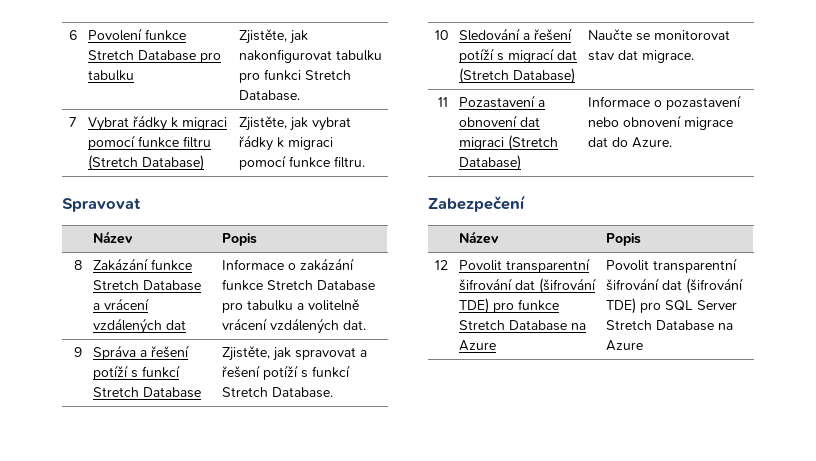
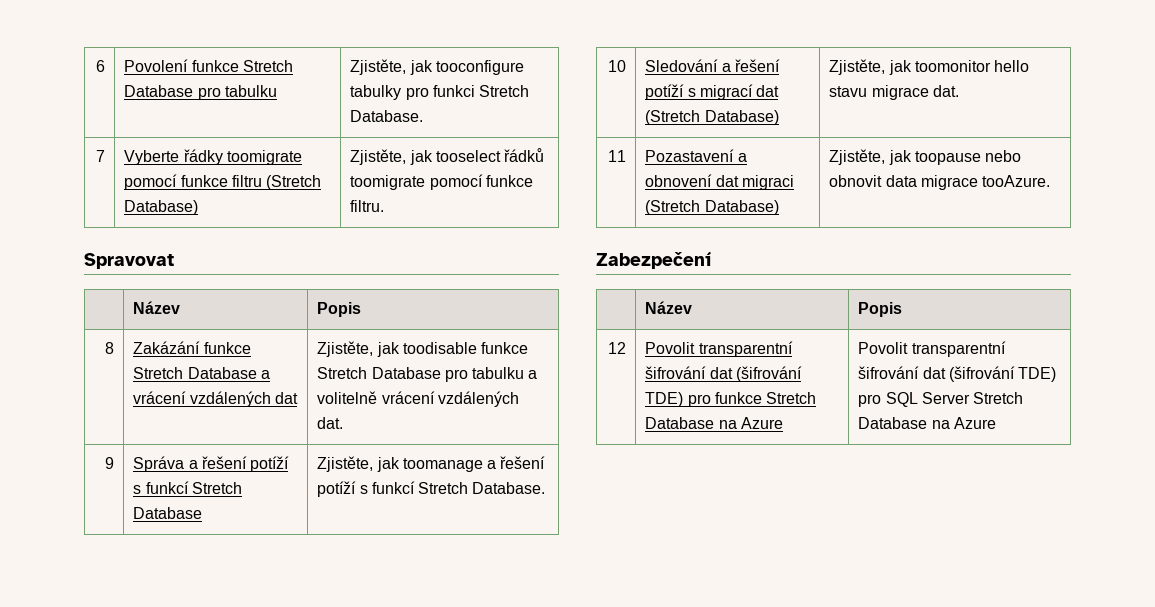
- 6 | Povolení funkce Stretch Database pro tabulku | Zjistěte, jak nakonfigurovat tabulku pro funkci Stretch Database.
+ 6 | Povolení funkce Stretch Database pro tabulku | Zjistěte, jak tooconfigure tabulky pro funkci Stretch Database.
- 7 | Vybrat řádky k migraci pomocí funkce filtru (Stretch Database) | Zjistěte, jak vybrat řádky k migraci pomocí funkce filtru.
+ 7 | Vyberte řádky toomigrate pomocí funkce filtru (Stretch Database) | Zjistěte, jak tooselect řádků toomigrate pomocí funkce filtru.
- 8 | Zakázání funkce Stretch Database a vrácení vzdálených dat | Informace o zakázání funkce Stretch Database pro tabulku a volitelně vrácení vzdálených dat.
+ 8 | Zakázání funkce Stretch Database a vrácení vzdálených dat | Zjistěte, jak toodisable funkce Stretch Database pro tabulku a volitelně vrácení vzdálených dat.
- 9 | Správa a řešení potíží s funkcí Stretch Database | Zjistěte, jak spravovat a řešení potíží s funkcí Stretch Database.
+ 9 | Správa a řešení potíží s funkcí Stretch Database | Zjistěte, jak toomanage a řešení potíží s funkcí Stretch Database.
- 10 | Sledování a řešení potíží s migrací dat (Stretch Database) | Naučte se monitorovat stav dat migrace.
+ 10 | Sledování a řešení potíží s migrací dat (Stretch Database) | Zjistěte, jak toomonitor hello stavu migrace dat.
- 11 | Pozastavení a obnovení dat migraci (Stretch Database) | Informace o pozastavení nebo obnovení migrace dat do Azure.
+ 11 | Pozastavení a obnovení dat migraci (Stretch Database) | Zjistěte, jak toopause nebo obnovit data migrace tooAzure.

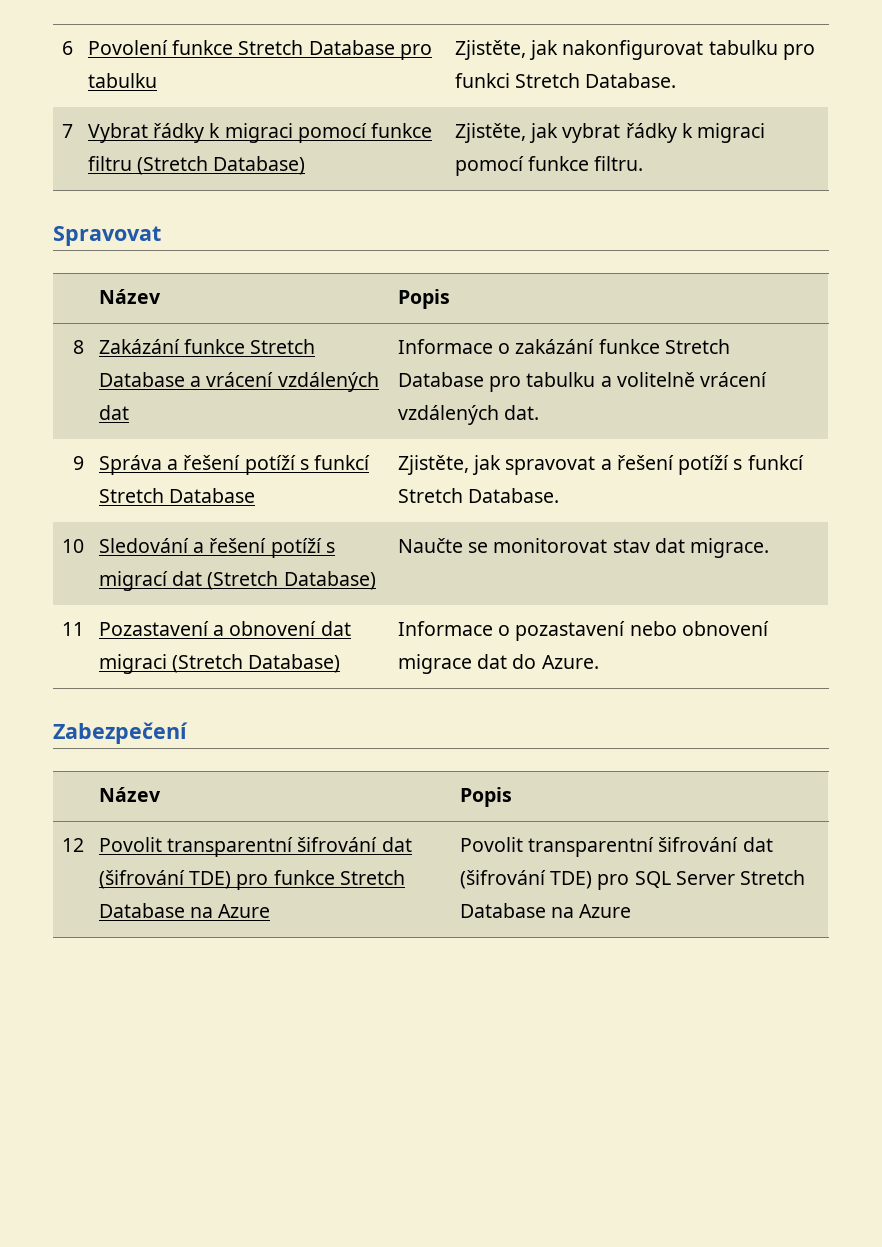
- 6 | Povolení funkce Stretch Database pro tabulku | Zjistěte, jak tooconfigure tabulky pro funkci Stretch Database.
+ 6 | Povolení funkce Stretch Database pro tabulku | Zjistěte, jak nakonfigurovat tabulku pro funkci Stretch Database.
- 7 | Vyberte řádky toomigrate pomocí funkce filtru (Stretch Database) | Zjistěte, jak tooselect řádků toomigrate pomocí funkce filtru.
+ 7 | Vybrat řádky k migraci pomocí funkce filtru (Stretch Database) | Zjistěte, jak vybrat řádky k migraci pomocí funkce filtru.
- 8 | Zakázání funkce Stretch Database a vrácení vzdálených dat | Zjistěte, jak toodisable funkce Stretch Database pro tabulku a volitelně vrácení vzdálených dat.
+ 8 | Zakázání funkce Stretch Database a vrácení vzdálených dat | Informace o zakázání funkce Stretch Database pro tabulku a volitelně vrácení vzdálených dat.
- 9 | Správa a řešení potíží s funkcí Stretch Database | Zjistěte, jak toomanage a řešení potíží s funkcí Stretch Database.
+ 9 | Správa a řešení potíží s funkcí Stretch Database | Zjistěte, jak spravovat a řešení potíží s funkcí Stretch Database.
- 10 | Sledování a řešení potíží s migrací dat (Stretch Database) | Zjistěte, jak toomonitor hello stavu migrace dat.
+ 10 | Sledování a řešení potíží s migrací dat (Stretch Database) | Naučte se monitorovat stav dat migrace.
- 11 | Pozastavení a obnovení dat migraci (Stretch Database) | Zjistěte, jak toopause nebo obnovit data migrace tooAzure.
+ 11 | Pozastavení a obnovení dat migraci (Stretch Database) | Informace o pozastavení nebo obnovení migrace dat do Azure.

